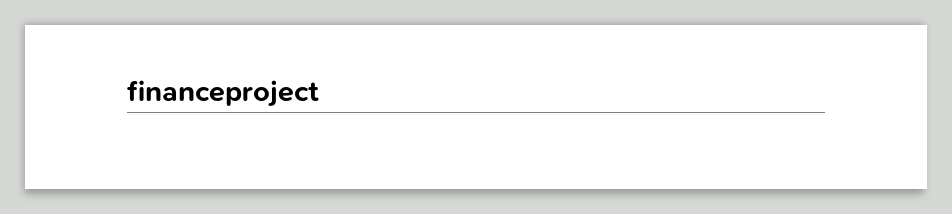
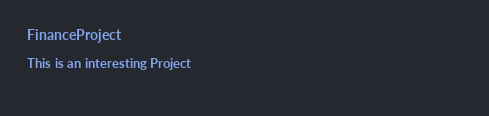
- financeproject
+ FinanceProject
+ This is an interesting Project

